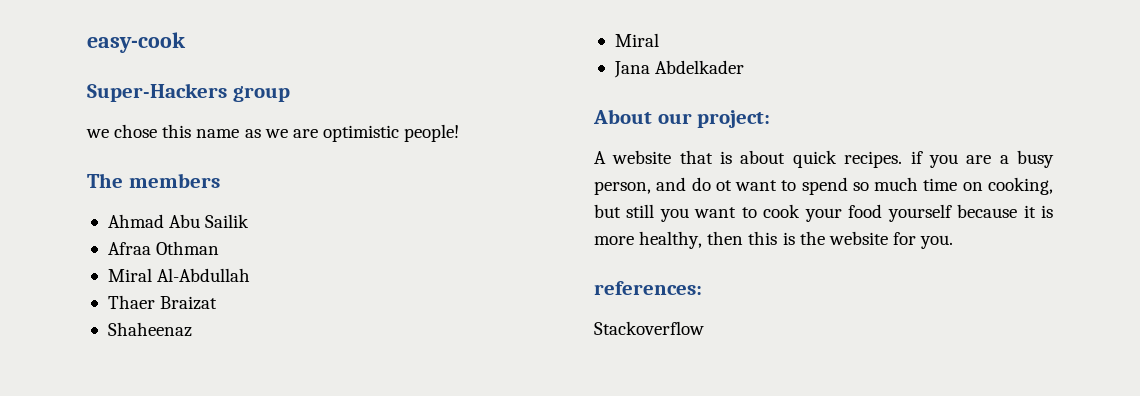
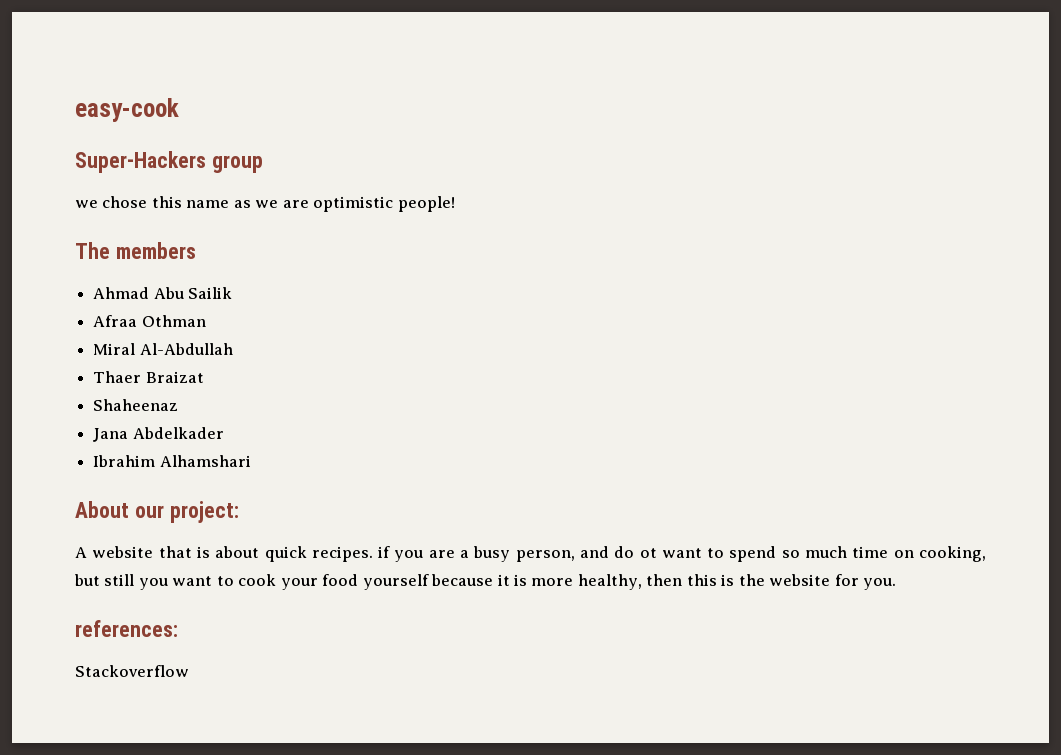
  Shaheenaz
- Miral
+ Ibrahim Alhamshari

